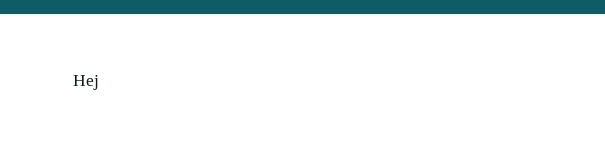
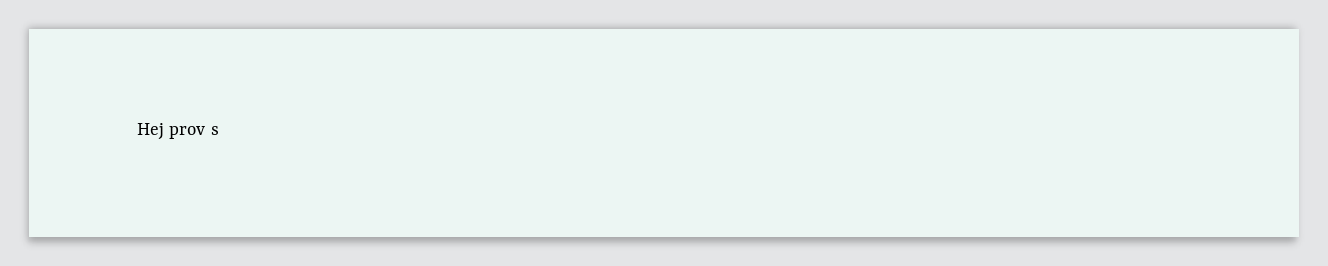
- Hej
+ Hej prov s

